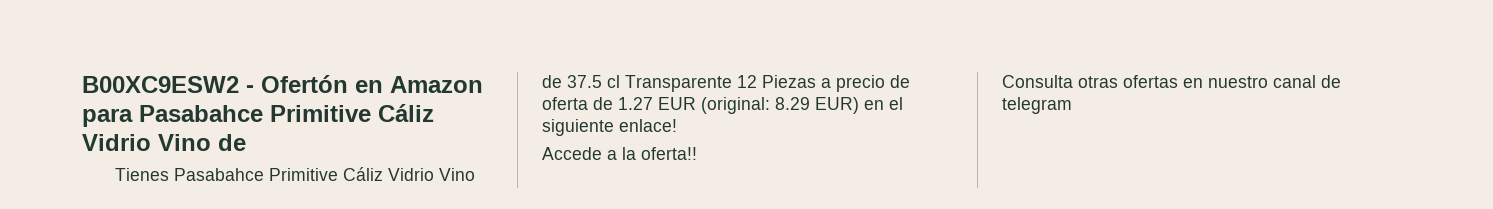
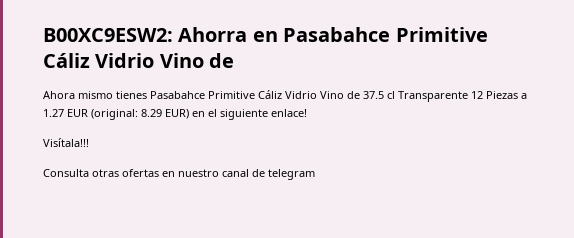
- B00XC9ESW2 - Ofertón en Amazon para Pasabahce Primitive Cáliz Vidrio Vino de
+ B00XC9ESW2: Ahorra en Pasabahce Primitive Cáliz Vidrio Vino de
- Tienes Pasabahce Primitive Cáliz Vidrio Vino de 37.5 cl Transparente 12 Piezas a precio de oferta de 1.27 EUR (original: 8.29 EUR) en el siguiente enlace!
+ Ahora mismo tienes Pasabahce Primitive Cáliz Vidrio Vino de 37.5 cl Transparente 12 Piezas a 1.27 EUR (original: 8.29 EUR) en el siguiente enlace!
- Accede a la oferta!!
+ Visítala!!!

